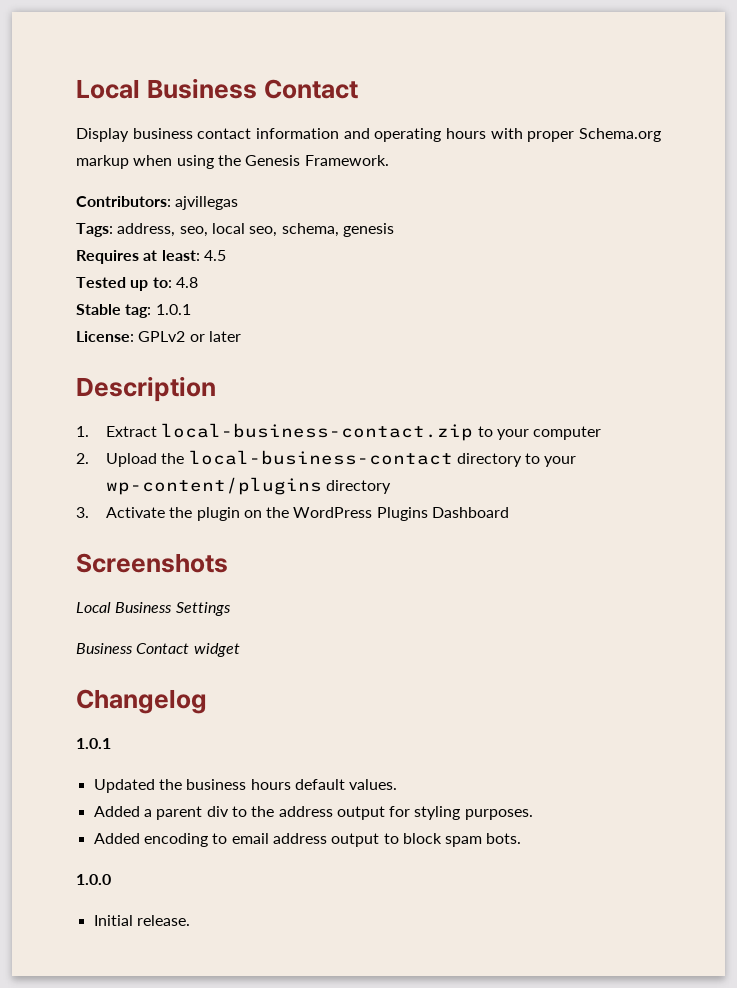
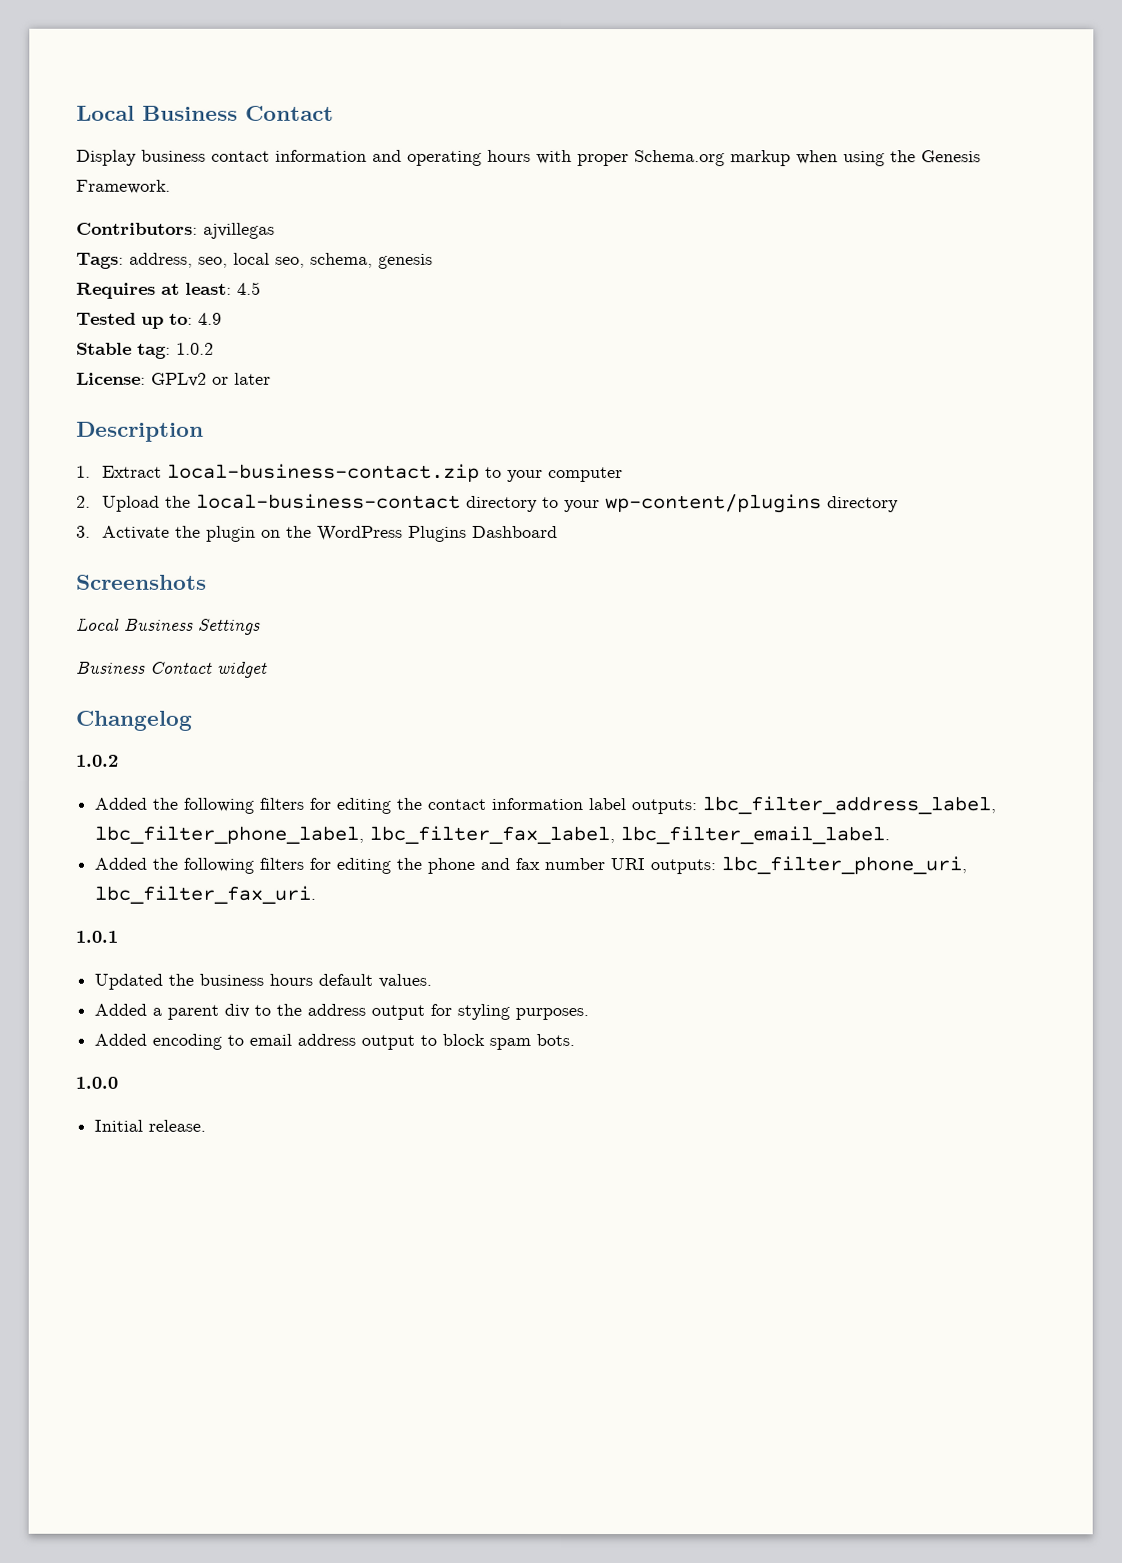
- Tested up to: 4.8
+ Tested up to: 4.9
- Stable tag: 1.0.1
+ Stable tag: 1.0.2
  Changelog
+ 1.0.2
+ Added the following filters for editing the contact information label outputs: lbc_filter_address_label, lbc_filter_phone_label, lbc_filter_fax_label, lbc_filter_email_label.
+ Added the following filters for editing the phone and fax number URI outputs: lbc_filter_phone_uri, lbc_filter_fax_uri.

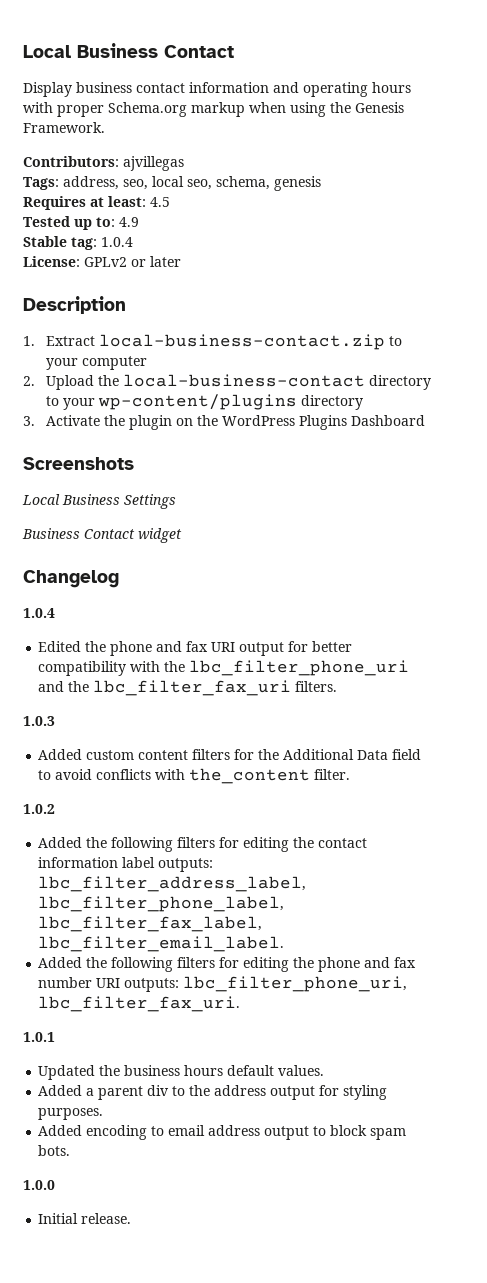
- Stable tag: 1.0.2
+ Stable tag: 1.0.4
  Changelog
+ 1.0.4
+ Edited the phone and fax URI output for better compatibility with the lbc_filter_phone_uri and the lbc_filter_fax_uri filters.
+ 1.0.3
+ Added custom content filters for the Additional Data field to avoid conflicts with the_content filter.

